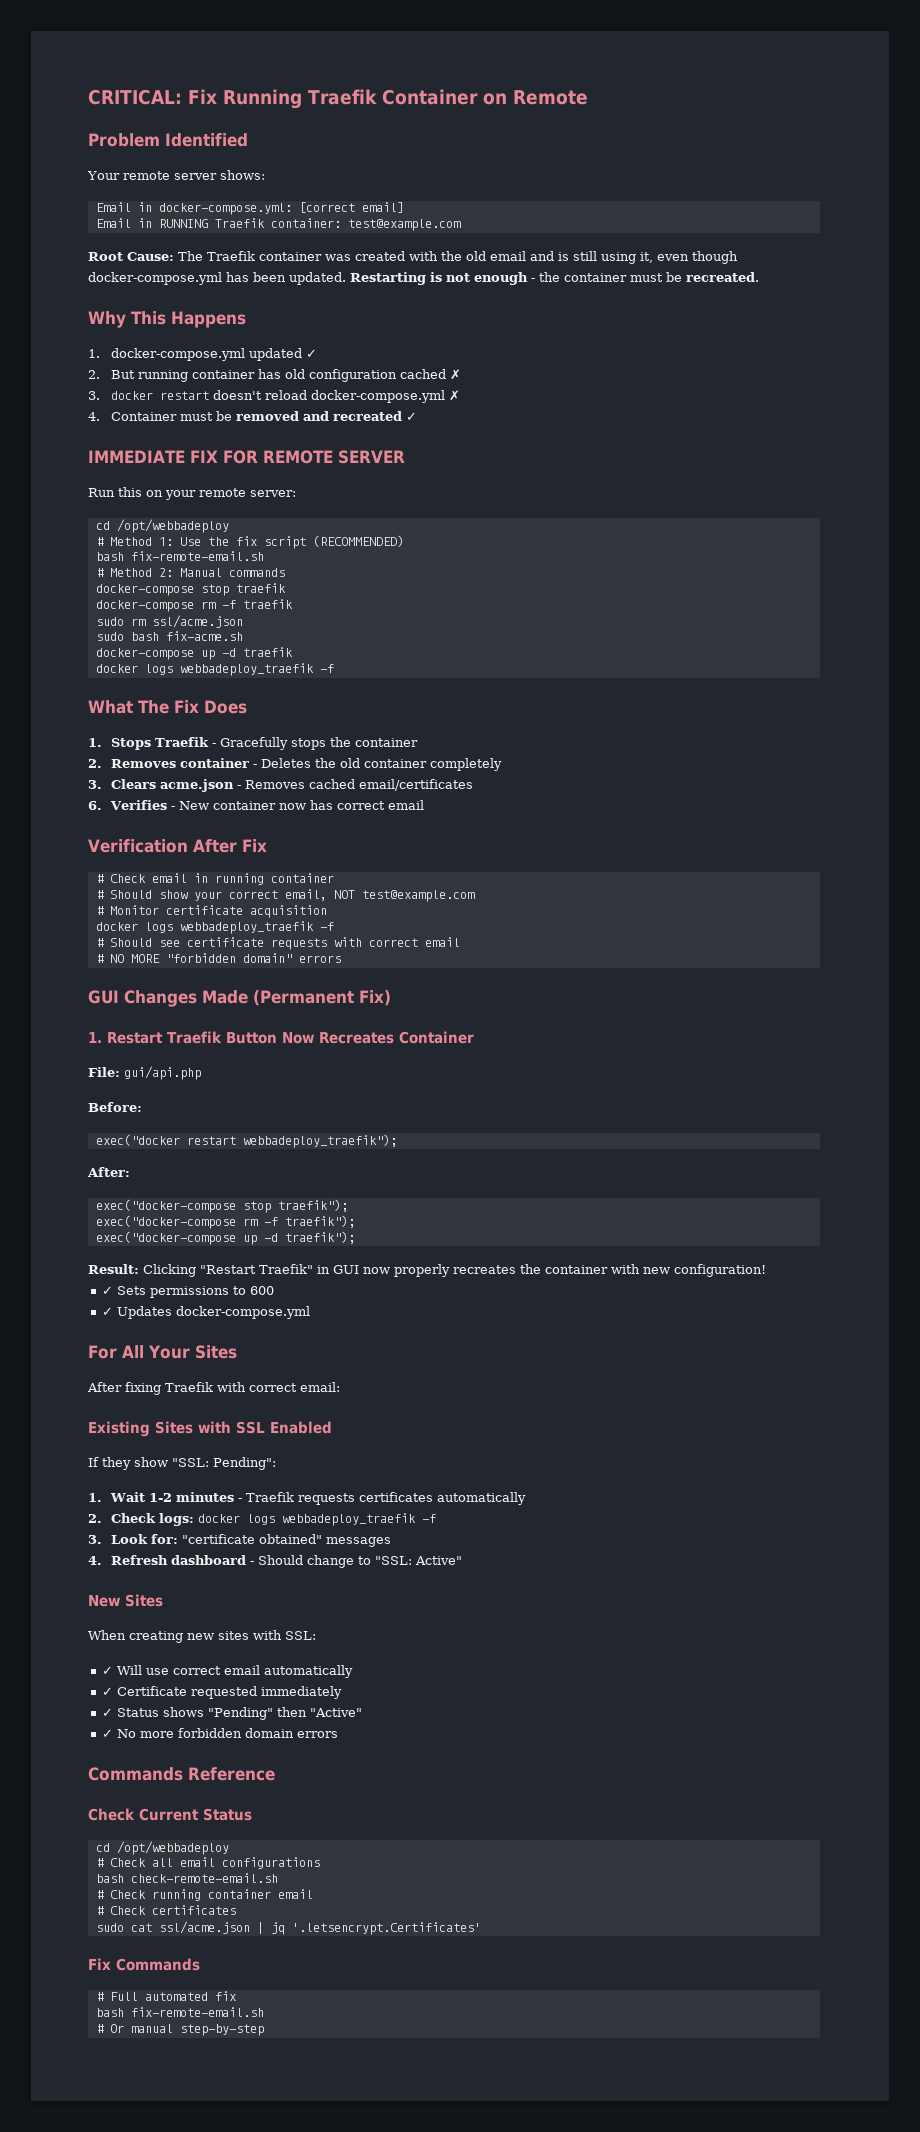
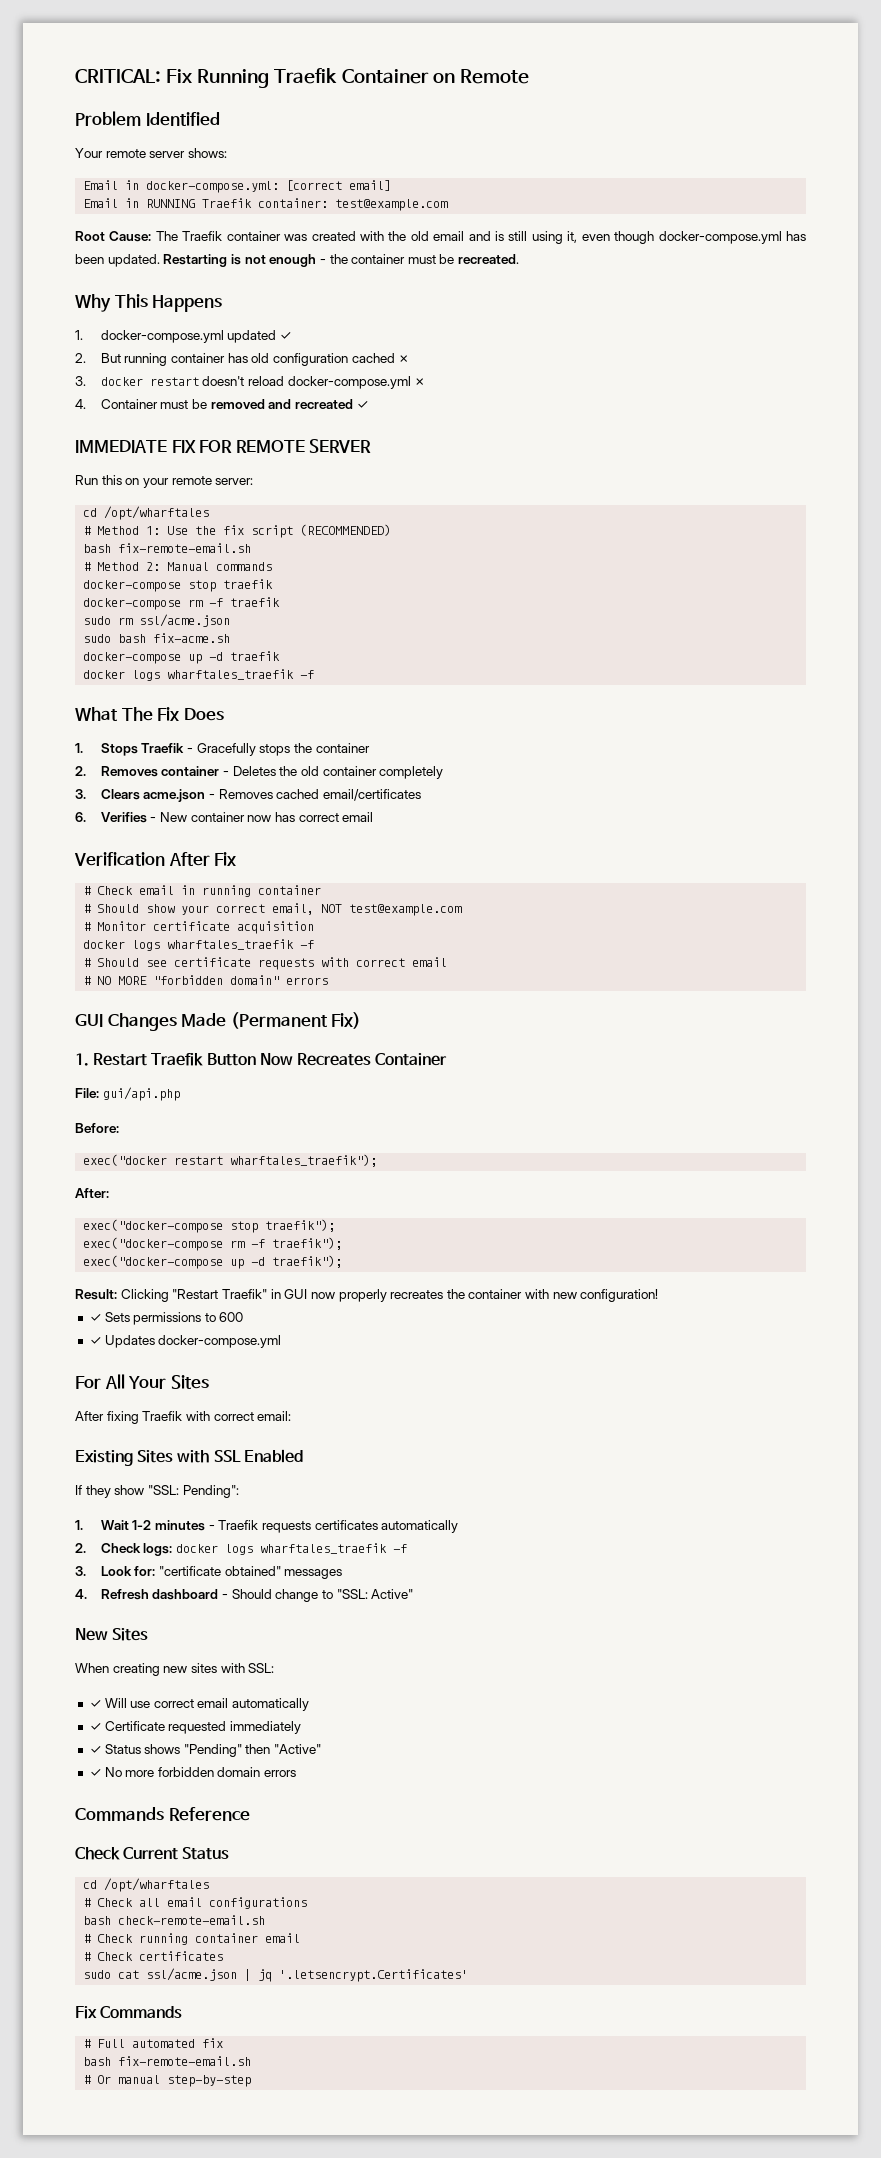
  Run this on your remote server:
- cd /opt/webbadeploy
+ cd /opt/wharftales
  docker-compose up -d traefik
- docker logs webbadeploy_traefik -f
+ docker logs wharftales_traefik -f
  # Monitor certificate acquisition
- docker logs webbadeploy_traefik -f
+ docker logs wharftales_traefik -f
- exec("docker restart webbadeploy_traefik");
+ exec("docker restart wharftales_traefik");
- 2. Check logs: docker logs webbadeploy_traefik -f
+ 2. Check logs: docker logs wharftales_traefik -f
  Check Current Status
- cd /opt/webbadeploy
+ cd /opt/wharftales

